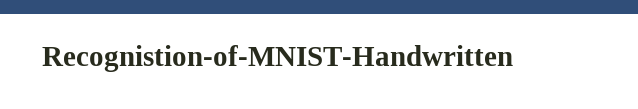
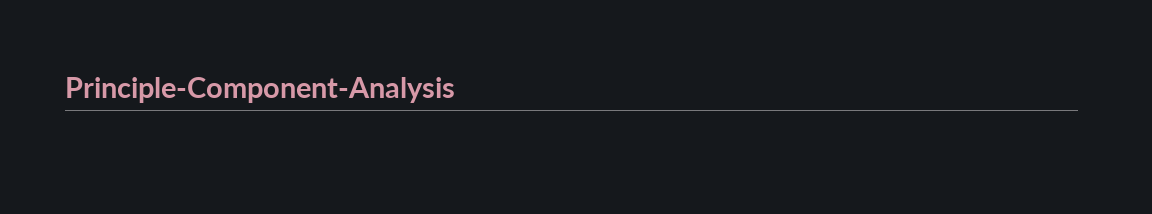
- Recognistion-of-MNIST-Handwritten
+ Principle-Component-Analysis

